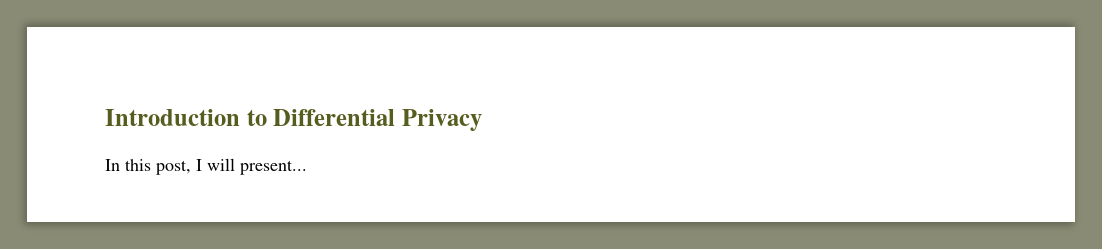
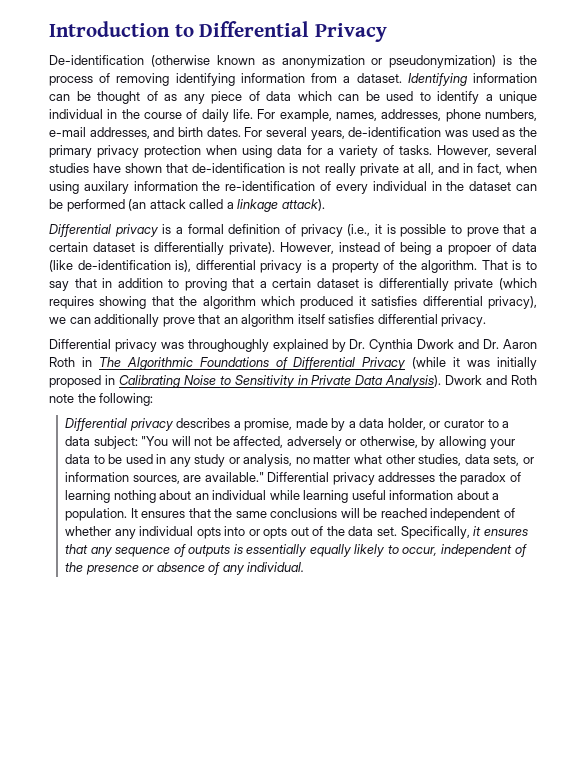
- In this post, I will present...
+ De-identification (otherwise known as anonymization or pseudonymization) is the process of removing identifying information from a dataset. Identifying information can be thought of as any piece of data which can be used to identify a unique individual in the course of daily life. For example, names, addresses, phone numbers, e-mail addresses, and birth dates. For several years, de-identification was used as the primary privacy protection when using data for a variety of tasks. However, several studies have shown that de-identification is not really private at all, and in fact, when using auxilary information the re-identification of every individual in the dataset can be performed (an attack called a linkage attack).
+ Differential privacy is a formal definition of privacy (i.e., it is possible to prove that a certain dataset is differentially private). However, instead of being a propoer of data (like de-identification is), differential privacy is a property of the algorithm. That is to say that in addition to proving that a certain dataset is differentially private (which requires showing that the algorithm which produced it satisfies differential privacy), we can additionally prove that an algorithm itself satisfies differential privacy.
+ Differential privacy was throughoughly explained by Dr. Cynthia Dwork and Dr. Aaron Roth in The Algorithmic Foundations of Differential Privacy (while it was initially proposed in Calibrating Noise to Sensitivity in Private Data Analysis). Dwork and Roth note the following:
+ Differential privacy describes a promise, made by a data holder, or curator to a data subject: "You will not be affected, adversely or otherwise, by allowing your data to be used in any study or analysis, no matter what other studies, data sets, or information sources, are available." Differential privacy addresses the paradox of learning nothing about an individual while learning useful information about a population. It ensures that the same conclusions will be reached independent of whether any individual opts into or opts out of the data set. Specifically, it ensures that any sequence of outputs is essentially equally likely to occur, independent of the presence or absence of any individual.

